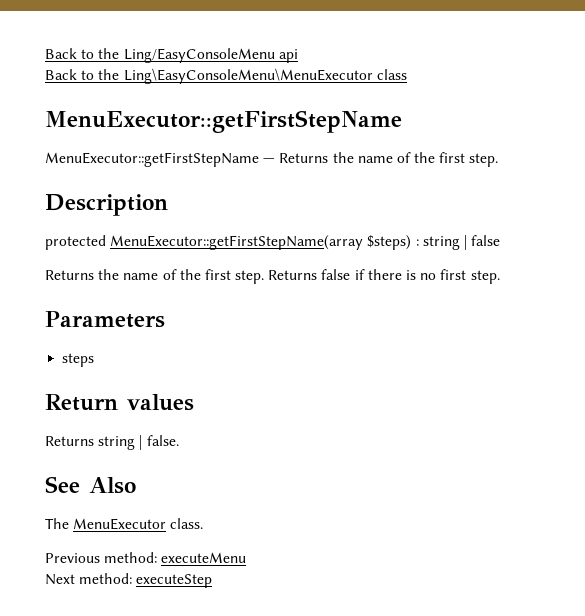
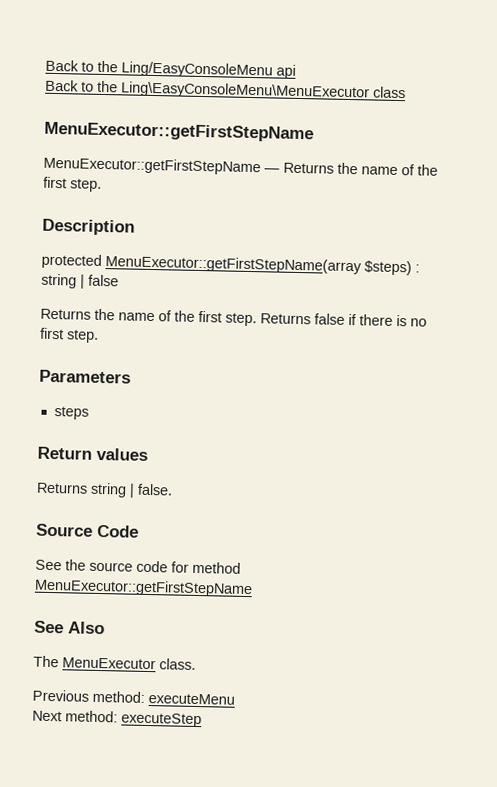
+ Source Code
+ See the source code for method MenuExecutor::getFirstStepName

